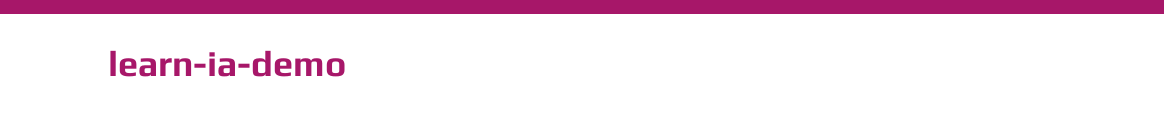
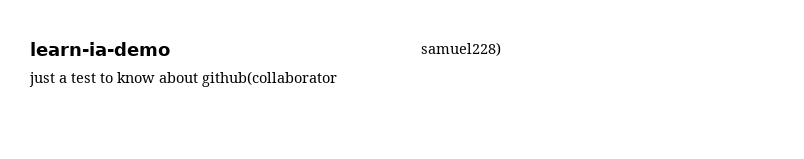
+ just a test to know about github(collaborator samuel228)

